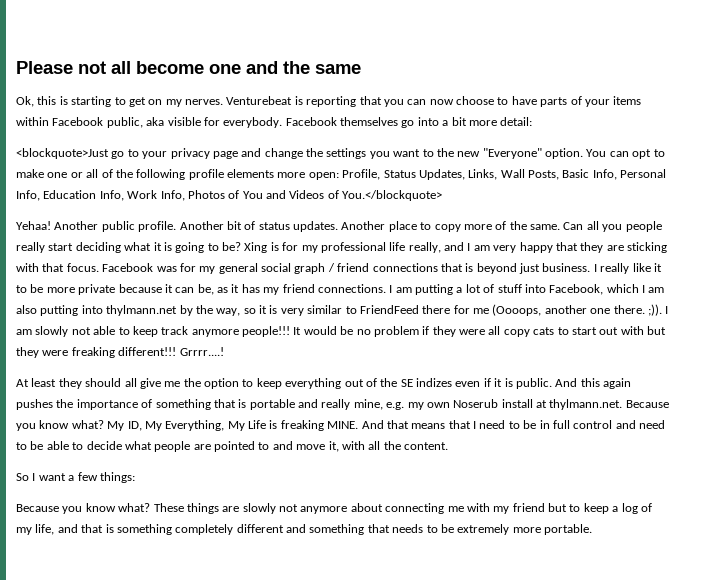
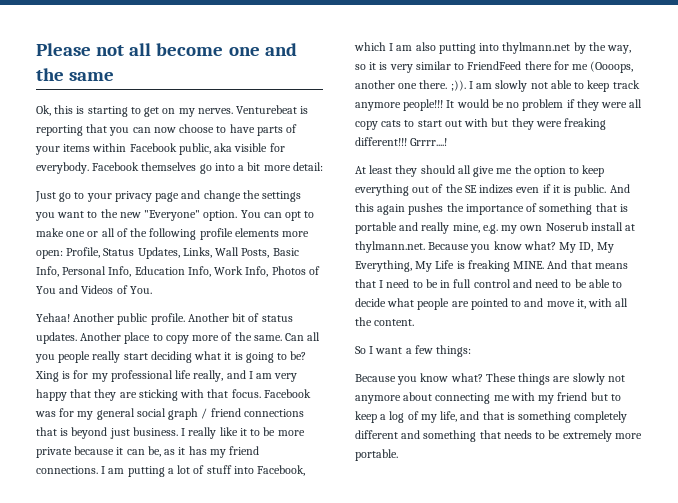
- <blockquote>Just go to your privacy page and change the settings you want to the new "Everyone" option.
+ Just go to your privacy page and change the settings you want to the new "Everyone" option.
- You can opt to make one or all of the following profile elements more open: Profile, Status Updates, Links, Wall Posts, Basic Info, Personal Info, Education Info, Work Info, Photos of You and Videos of You.</blockquote>
+ You can opt to make one or all of the following profile elements more open: Profile, Status Updates, Links, Wall Posts, Basic Info, Personal Info, Education Info, Work Info, Photos of You and Videos of You.

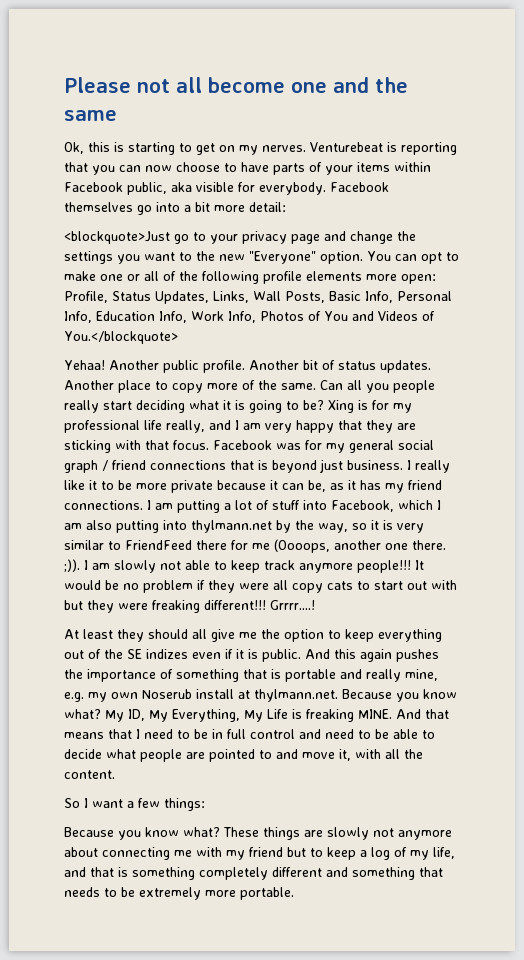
- Just go to your privacy page and change the settings you want to the new "Everyone" option.
+ <blockquote>Just go to your privacy page and change the settings you want to the new "Everyone" option.
- You can opt to make one or all of the following profile elements more open: Profile, Status Updates, Links, Wall Posts, Basic Info, Personal Info, Education Info, Work Info, Photos of You and Videos of You.
+ You can opt to make one or all of the following profile elements more open: Profile, Status Updates, Links, Wall Posts, Basic Info, Personal Info, Education Info, Work Info, Photos of You and Videos of You.</blockquote>

